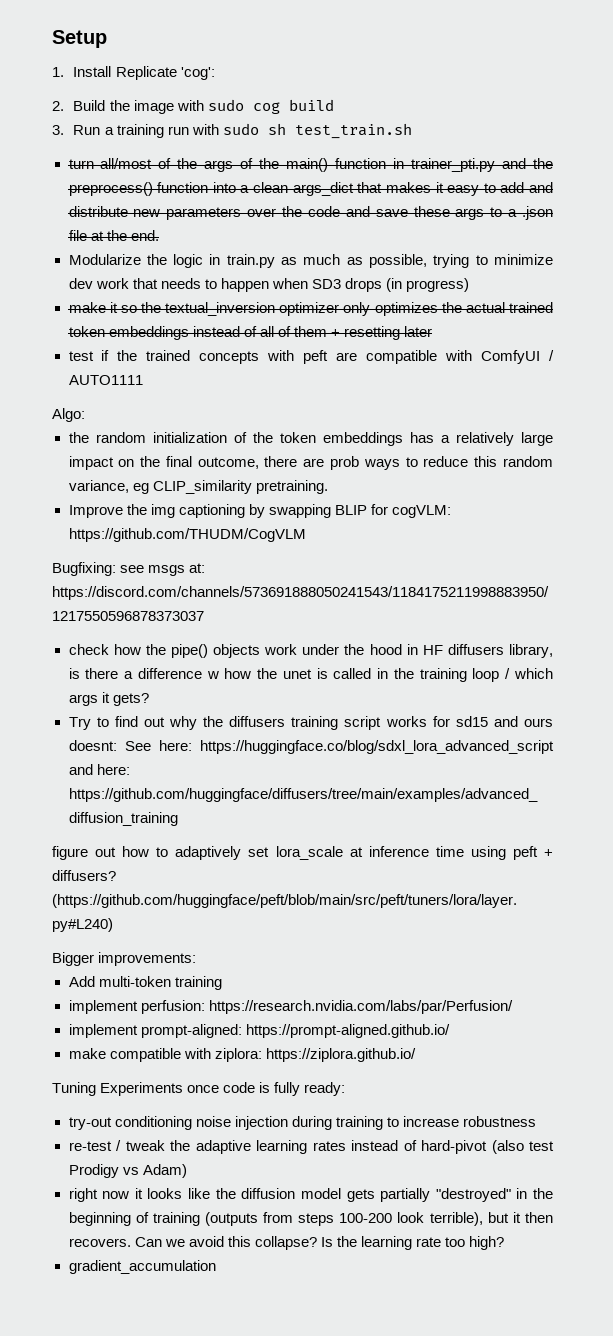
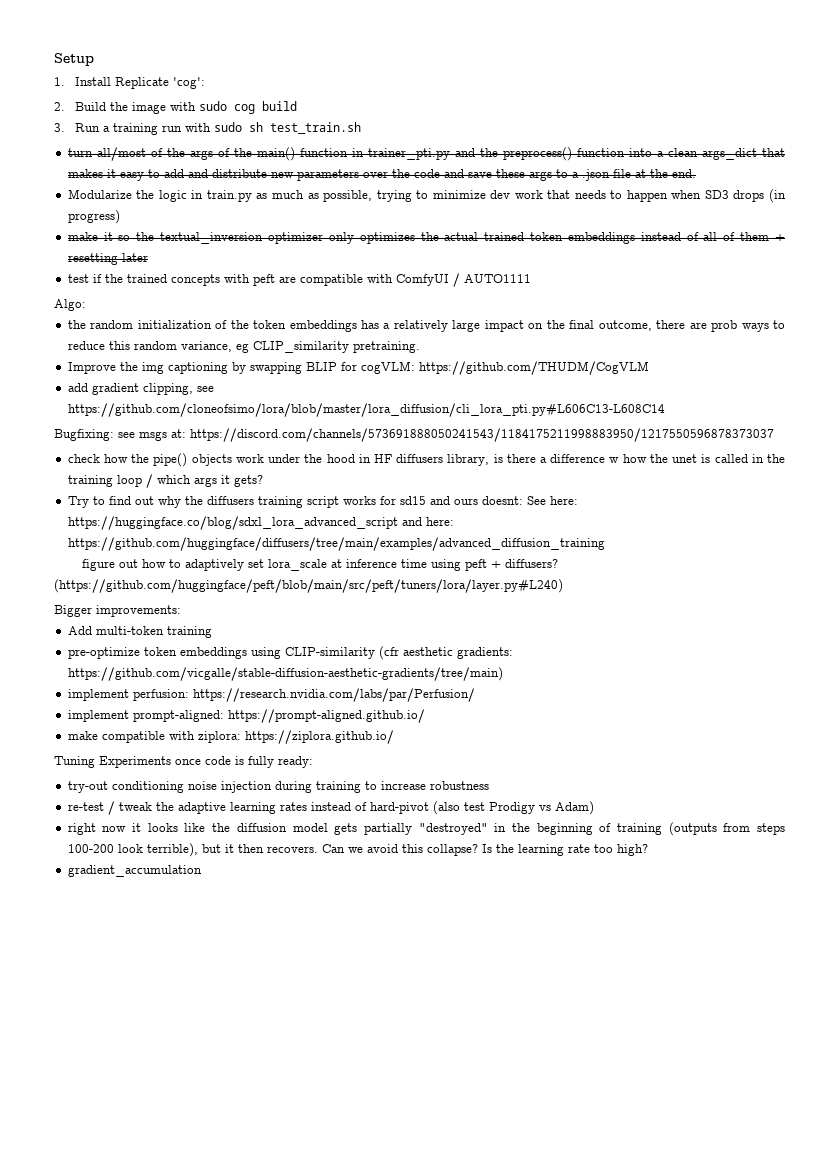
+ add gradient clipping, see https://github.com/cloneofsimo/lora/blob/master/lora_diffusion/cli_lora_pti.py#L606C13-L608C14
+ pre-optimize token embeddings using CLIP-similarity (cfr aesthetic gradients: https://github.com/vicgalle/stable-diffusion-aesthetic-gradients/tree/main)

